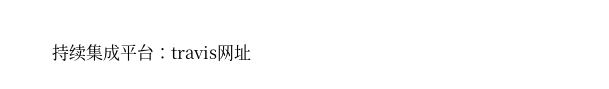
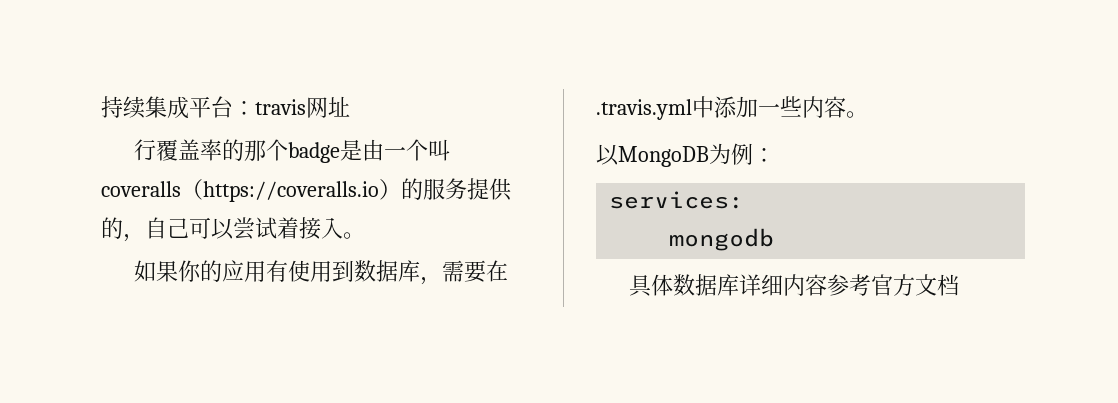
+ 行覆盖率的那个badge是由一个叫coveralls（https://coveralls.io）的服务提供的，自己可以尝试着接入。
+ 如果你的应用有使用到数据库，需要在.travis.yml中添加一些内容。
+ 以MongoDB为例：
+ services:
+ mongodb
+ 具体数据库详细内容参考官方文档

